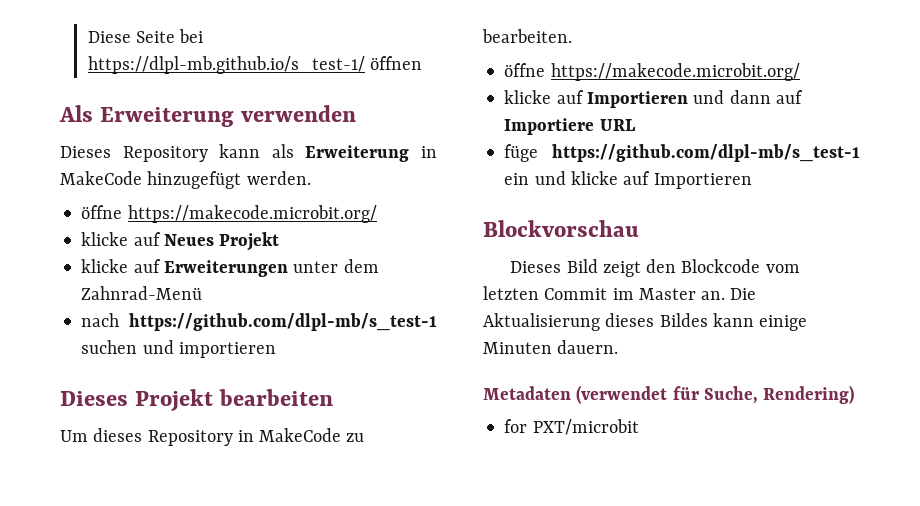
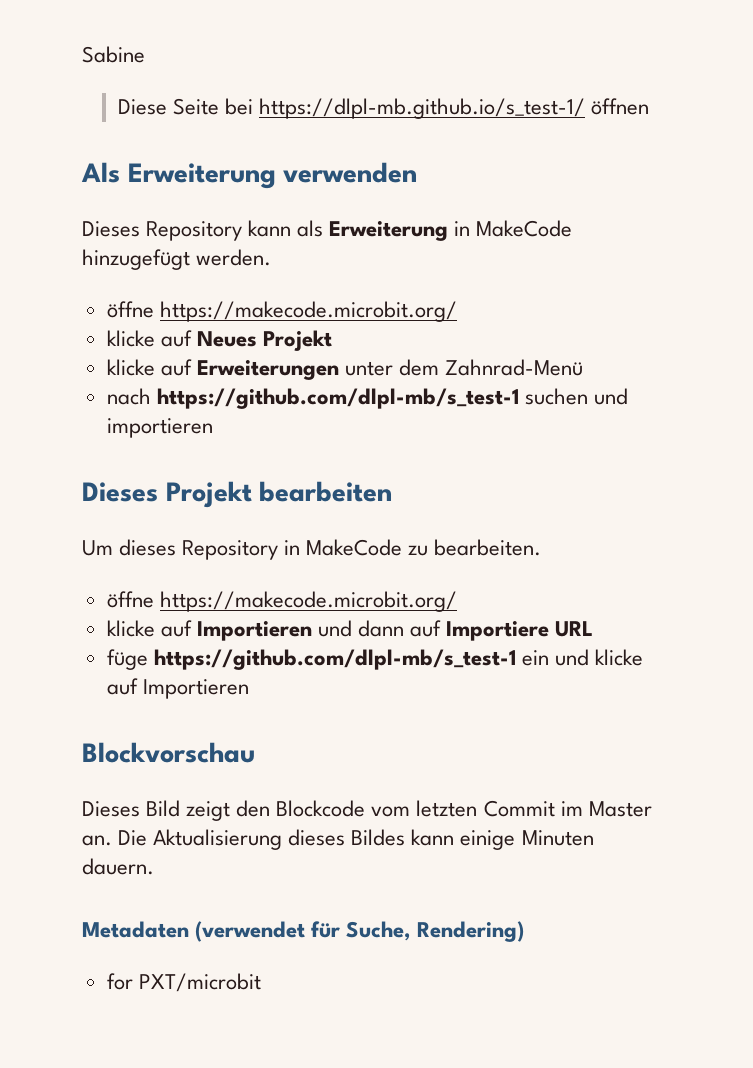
+ Sabine

